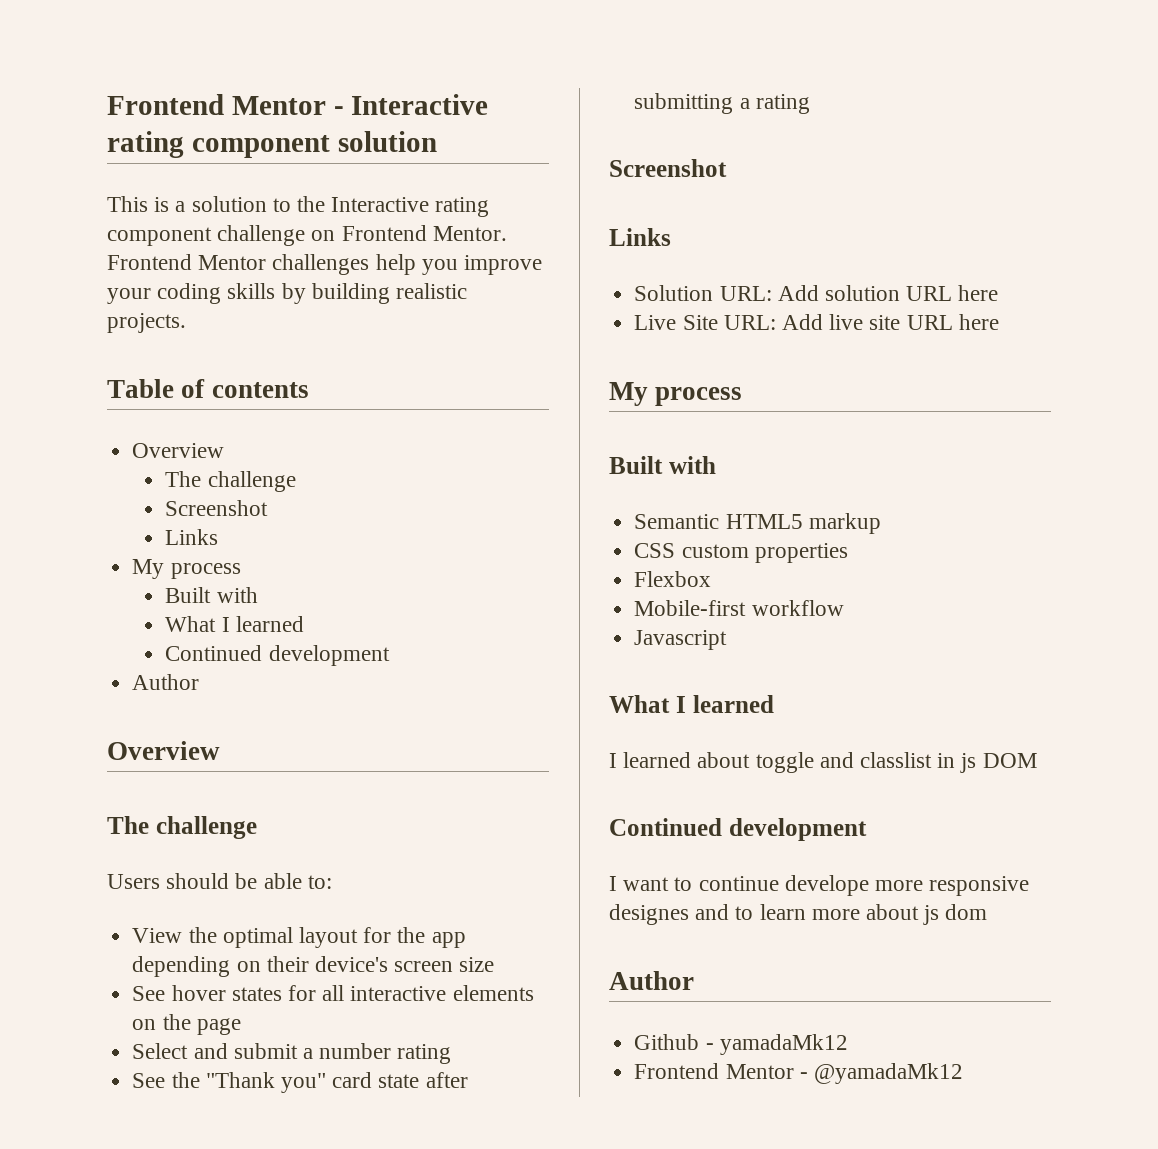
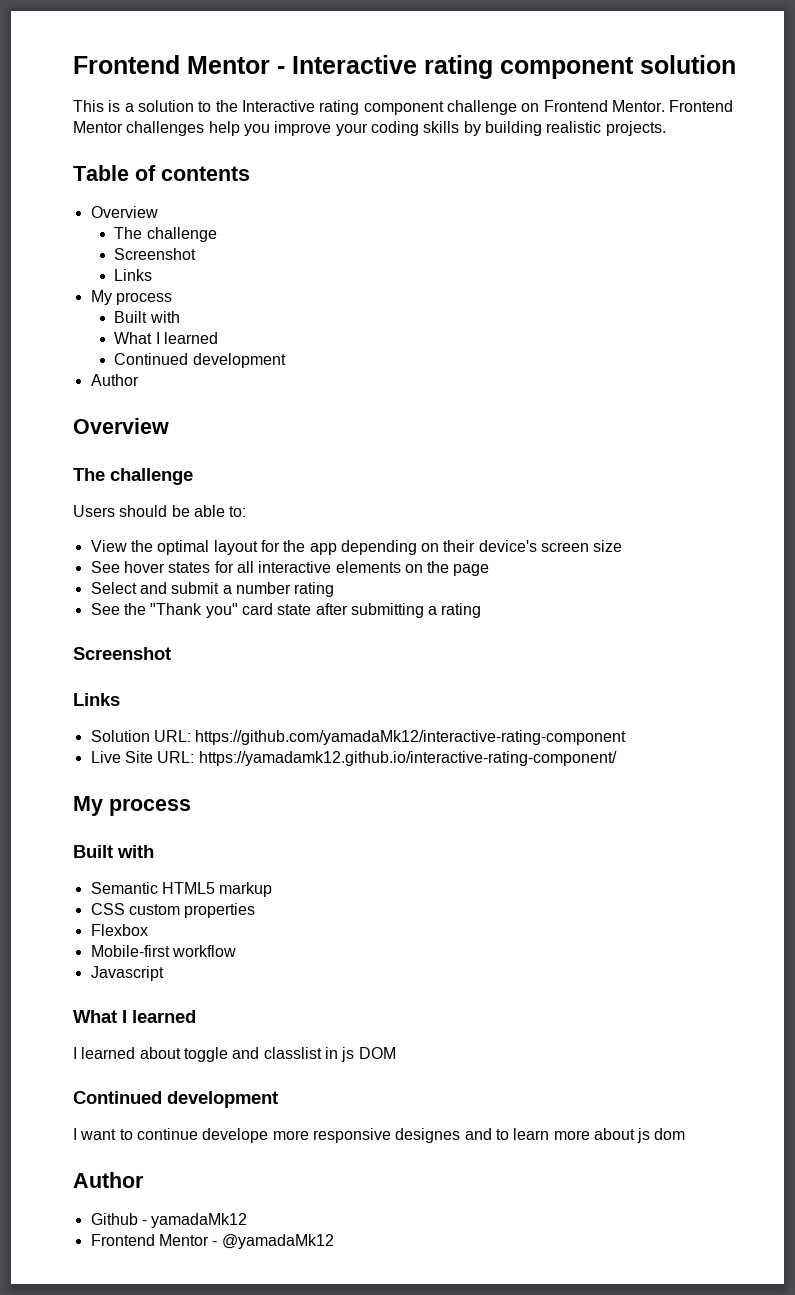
- Solution URL: Add solution URL here
+ Solution URL: https://github.com/yamadaMk12/interactive-rating-component
- Live Site URL: Add live site URL here
+ Live Site URL: https://yamadamk12.github.io/interactive-rating-component/

